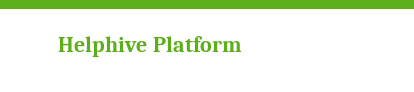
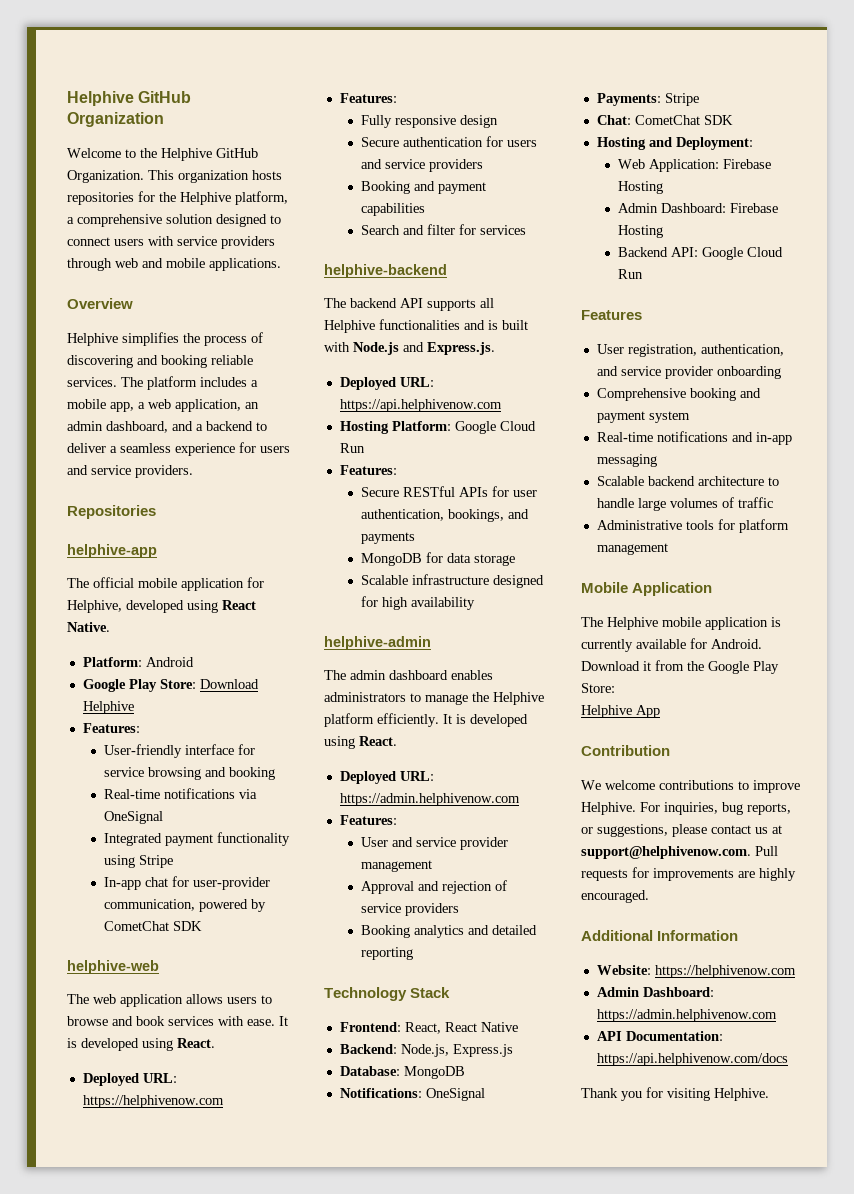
- Helphive Platform
+ Helphive GitHub Organization
+ Welcome to the Helphive GitHub Organization. This organization hosts repositories for the Helphive platform, a comprehensive solution designed to connect users with service providers through web and mobile applications.
+ Overview
+ Helphive simplifies the process of discovering and booking reliable services. The platform includes a mobile app, a web application, an admin dashboard, and a backend to deliver a seamless experience for users and service providers.
+ Repositories
+ helphive-app
+ The official mobile application for Helphive, developed using React Native.
+ Platform: Android
+ Google Play Store: Download Helphive
+ Features:
+ User-friendly interface for service browsing and booking
+ Real-time notifications via OneSignal
+ Integrated payment functionality using Stripe
+ In-app chat for user-provider communication, powered by CometChat SDK
+ helphive-web
+ The web application allows users to browse and book services with ease. It is developed using React.
+ Deployed URL: https://helphivenow.com
+ Features:
+ Fully responsive design
+ Secure authentication for users and service providers
+ Booking and payment capabilities
+ Search and filter for services
+ helphive-backend
+ The backend API supports all Helphive functionalities and is built with Node.js and Express.js.
+ Deployed URL: https://api.helphivenow.com
+ Hosting Platform: Google Cloud Run
+ Features:
+ Secure RESTful APIs for user authentication, bookings, and payments
+ MongoDB for data storage
+ Scalable infrastructure designed for high availability
+ helphive-admin
+ The admin dashboard enables administrators to manage the Helphive platform efficiently. It is developed using React.
+ Deployed URL: https://admin.helphivenow.com
+ Features:
+ User and service provider management
+ Approval and rejection of service providers
+ Booking analytics and detailed reporting
+ Technology Stack
+ Frontend: React, React Native
+ Backend: Node.js, Express.js
+ Database: MongoDB
+ Notifications: OneSignal
+ Payments: Stripe
+ Chat: CometChat SDK
+ Hosting and Deployment:
+ Web Application: Firebase Hosting
+ Admin Dashboard: Firebase Hosting
+ Backend API: Google Cloud Run
+ Features
+ User registration, authentication, and service provider onboarding
+ Comprehensive booking and payment system
+ Real-time notifications and in-app messaging
+ Scalable backend architecture to handle large volumes of traffic
+ Administrative tools for platform management
+ Mobile Application
+ The Helphive mobile application is currently available for Android. Download it from the Google Play Store:
+ Helphive App
+ Contribution
+ We welcome contributions to improve Helphive. For inquiries, bug reports, or suggestions, please contact us at support@helphivenow.com. Pull requests for improvements are highly encouraged.
+ Additional Information
+ Website: https://helphivenow.com
+ Admin Dashboard: https://admin.helphivenow.com
+ API Documentation: https://api.helphivenow.com/docs
+ Thank you for visiting Helphive.

